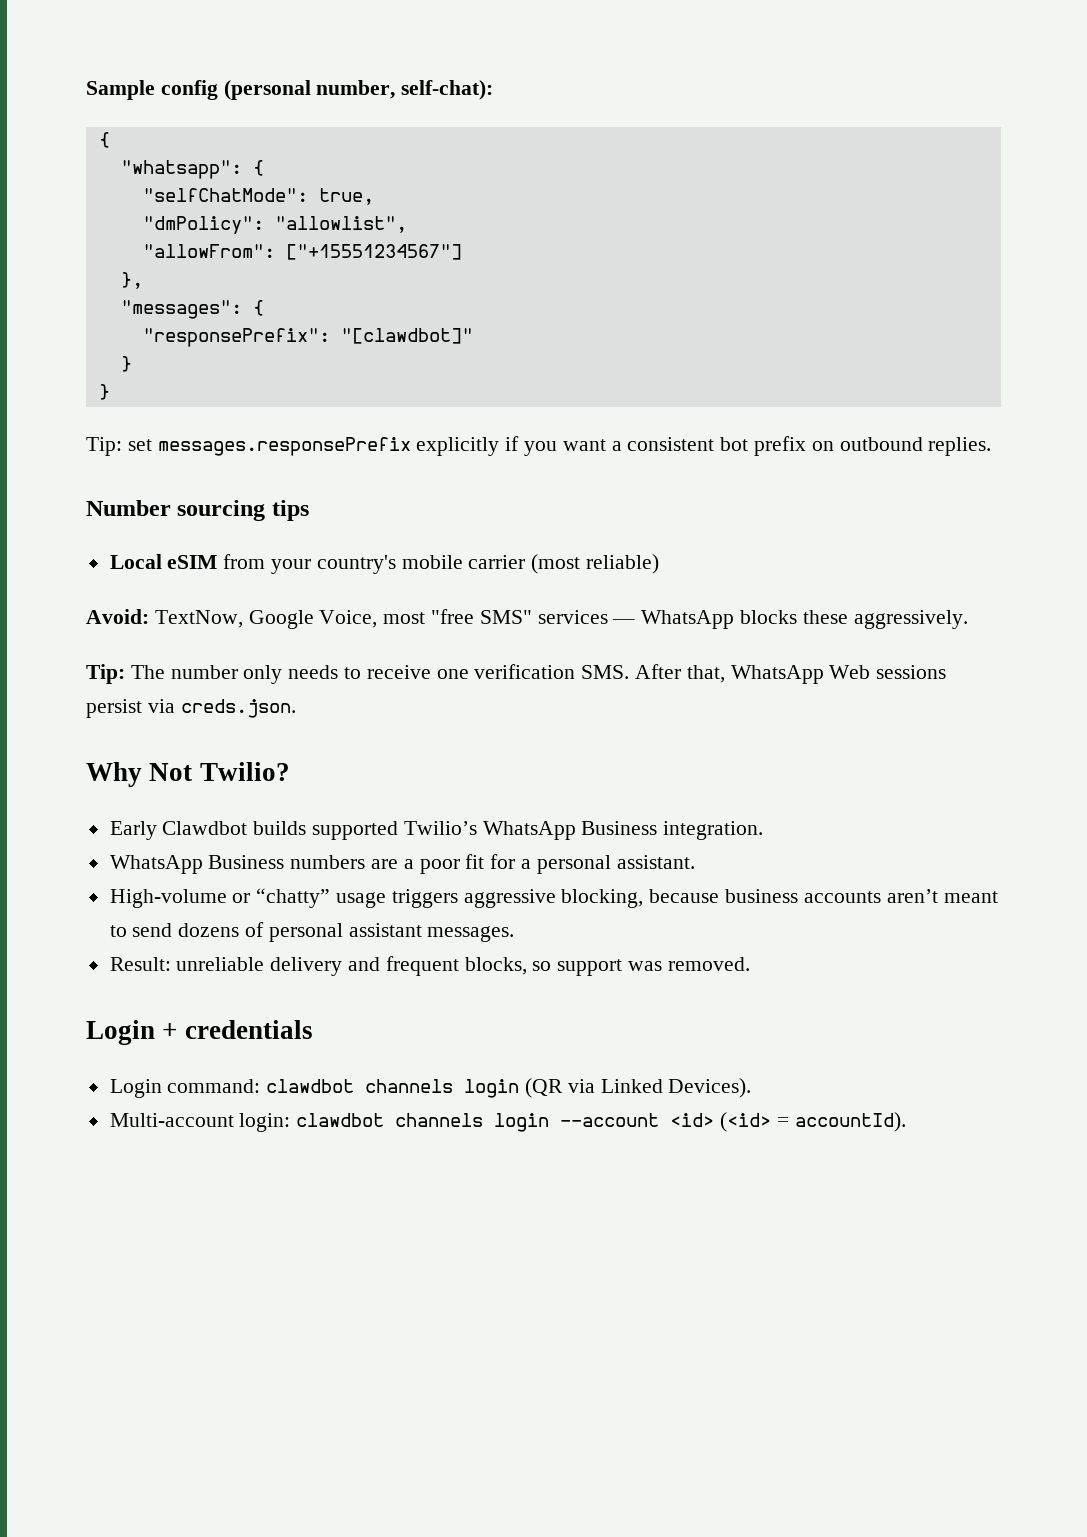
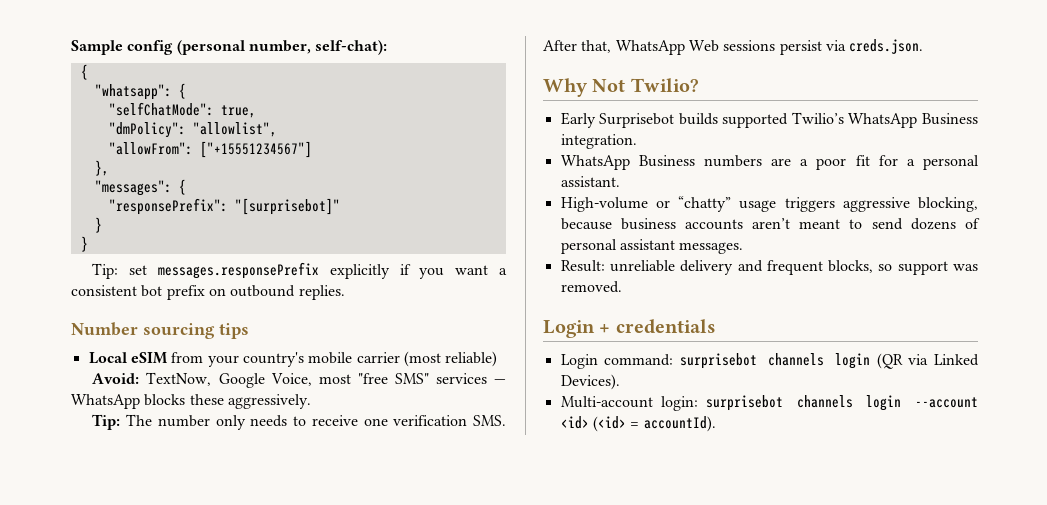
- "responsePrefix": "[clawdbot]"
+ "responsePrefix": "[surprisebot]"
- Early Clawdbot builds supported Twilio’s WhatsApp Business integration.
+ Early Surprisebot builds supported Twilio’s WhatsApp Business integration.
- Login command: clawdbot channels login (QR via Linked Devices).
+ Login command: surprisebot channels login (QR via Linked Devices).
- Multi-account login: clawdbot channels login --account <id> (<id> = accountId).
+ Multi-account login: surprisebot channels login --account <id> (<id> = accountId).

